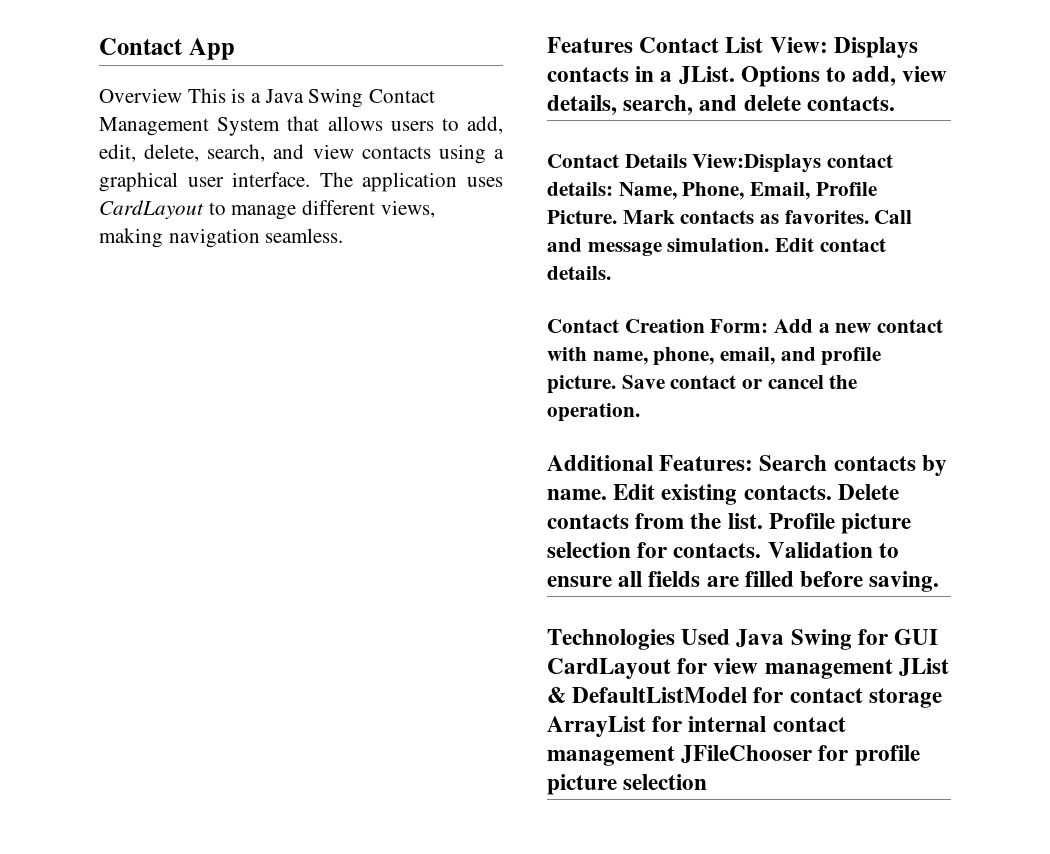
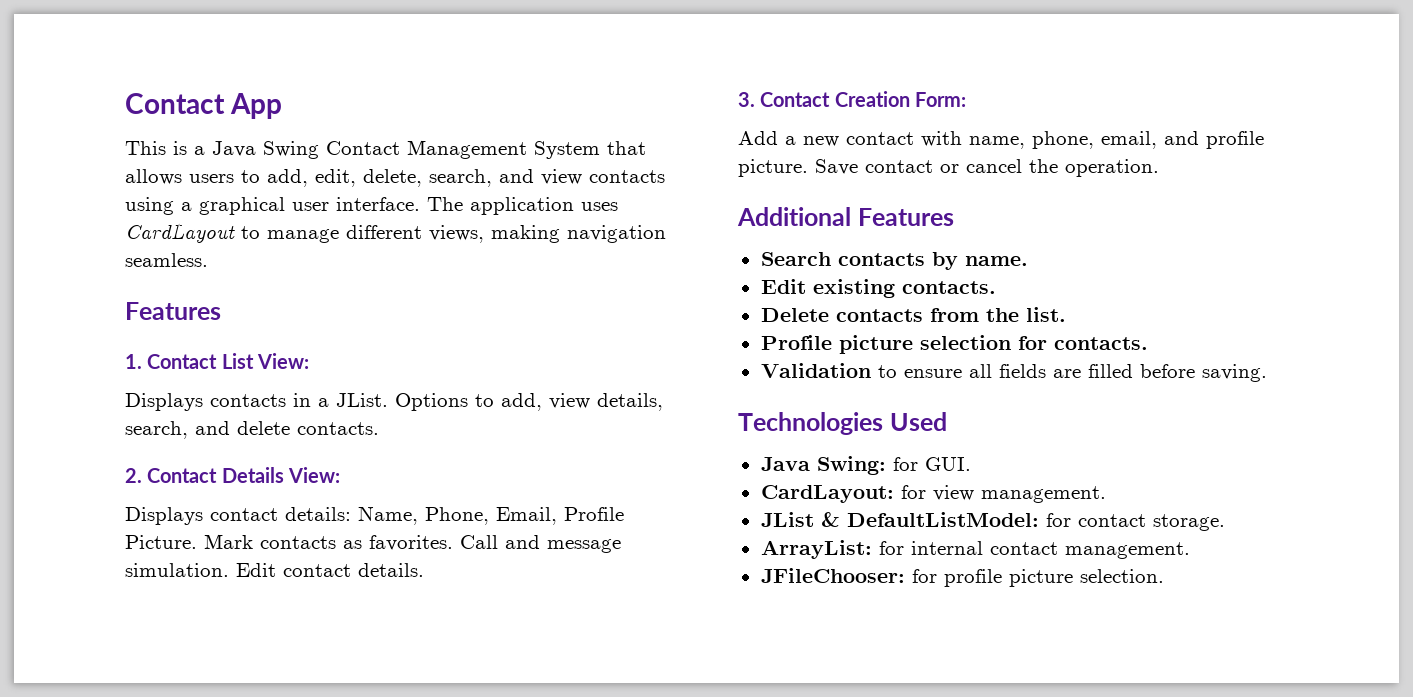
- Overview This is a Java Swing Contact Management System that allows users to add, edit, delete, search, and view contacts using a graphical user interface.
+ This is a Java Swing Contact Management System that allows users to add, edit, delete, search, and view contacts using a graphical user interface.
  The application uses CardLayout to manage different views, making navigation seamless.
- Features Contact List View: Displays contacts in a JList.
+ Features
+ 1. Contact List View:
+ Displays contacts in a JList.
- Contact Details View:Displays contact details: Name, Phone, Email, Profile Picture.
+ 2. Contact Details View:
+ Displays contact details: Name, Phone, Email, Profile Picture.
- Contact Creation Form: Add a new contact with name, phone, email, and profile picture.
+ 3. Contact Creation Form:
+ Add a new contact with name, phone, email, and profile picture.
- Additional Features: Search contacts by name. Edit existing contacts. Delete contacts from the list. Profile picture selection for contacts. Validation to ensure all fields are filled before saving.
+ Additional Features
+ Search contacts by name.
+ Edit existing contacts.
+ Delete contacts from the list.
+ Profile picture selection for contacts.
+ Validation to ensure all fields are filled before saving.
- Technologies Used Java Swing for GUI CardLayout for view management JList & DefaultListModel for contact storage ArrayList for internal contact management JFileChooser for profile picture selection
+ Technologies Used
+ Java Swing: for GUI.
+ CardLayout: for view management.
+ JList & DefaultListModel: for contact storage.
+ ArrayList: for internal contact management.
+ JFileChooser: for profile picture selection.

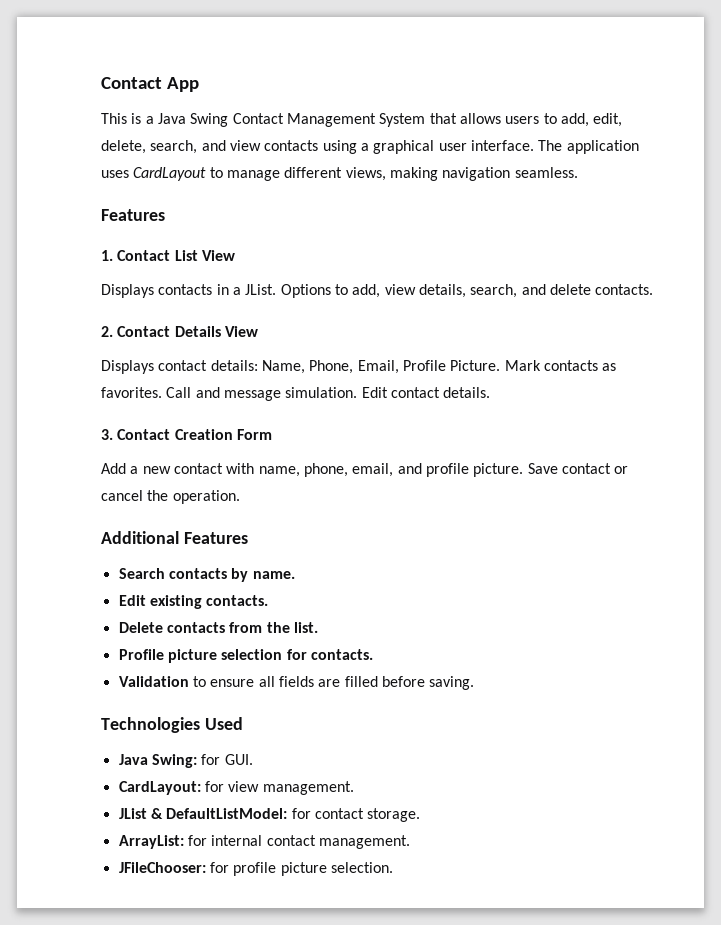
- 1. Contact List View:
+ 1. Contact List View
- 2. Contact Details View:
+ 2. Contact Details View
- 3. Contact Creation Form:
+ 3. Contact Creation Form

